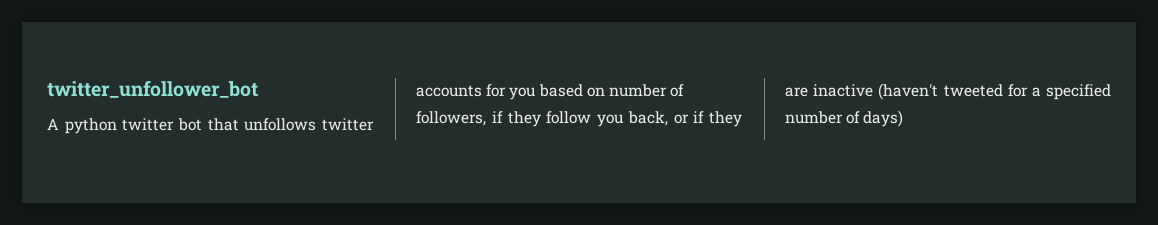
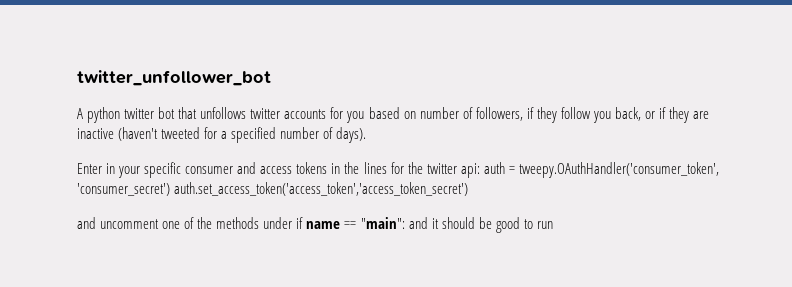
- A python twitter bot that unfollows twitter accounts for you based on number of followers, if they follow you back, or if they are inactive (haven't tweeted for a specified number of days)
+ A python twitter bot that unfollows twitter accounts for you based on number of followers, if they follow you back, or if they are inactive (haven't tweeted for a specified number of days).
+ Enter in your specific consumer and access tokens in the lines for the twitter api: auth = tweepy.OAuthHandler('consumer_token', 'consumer_secret') auth.set_access_token('access_token','access_token_secret')
+ and uncomment one of the methods under if name == "main": and it should be good to run

